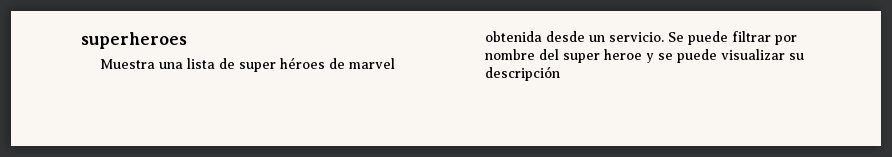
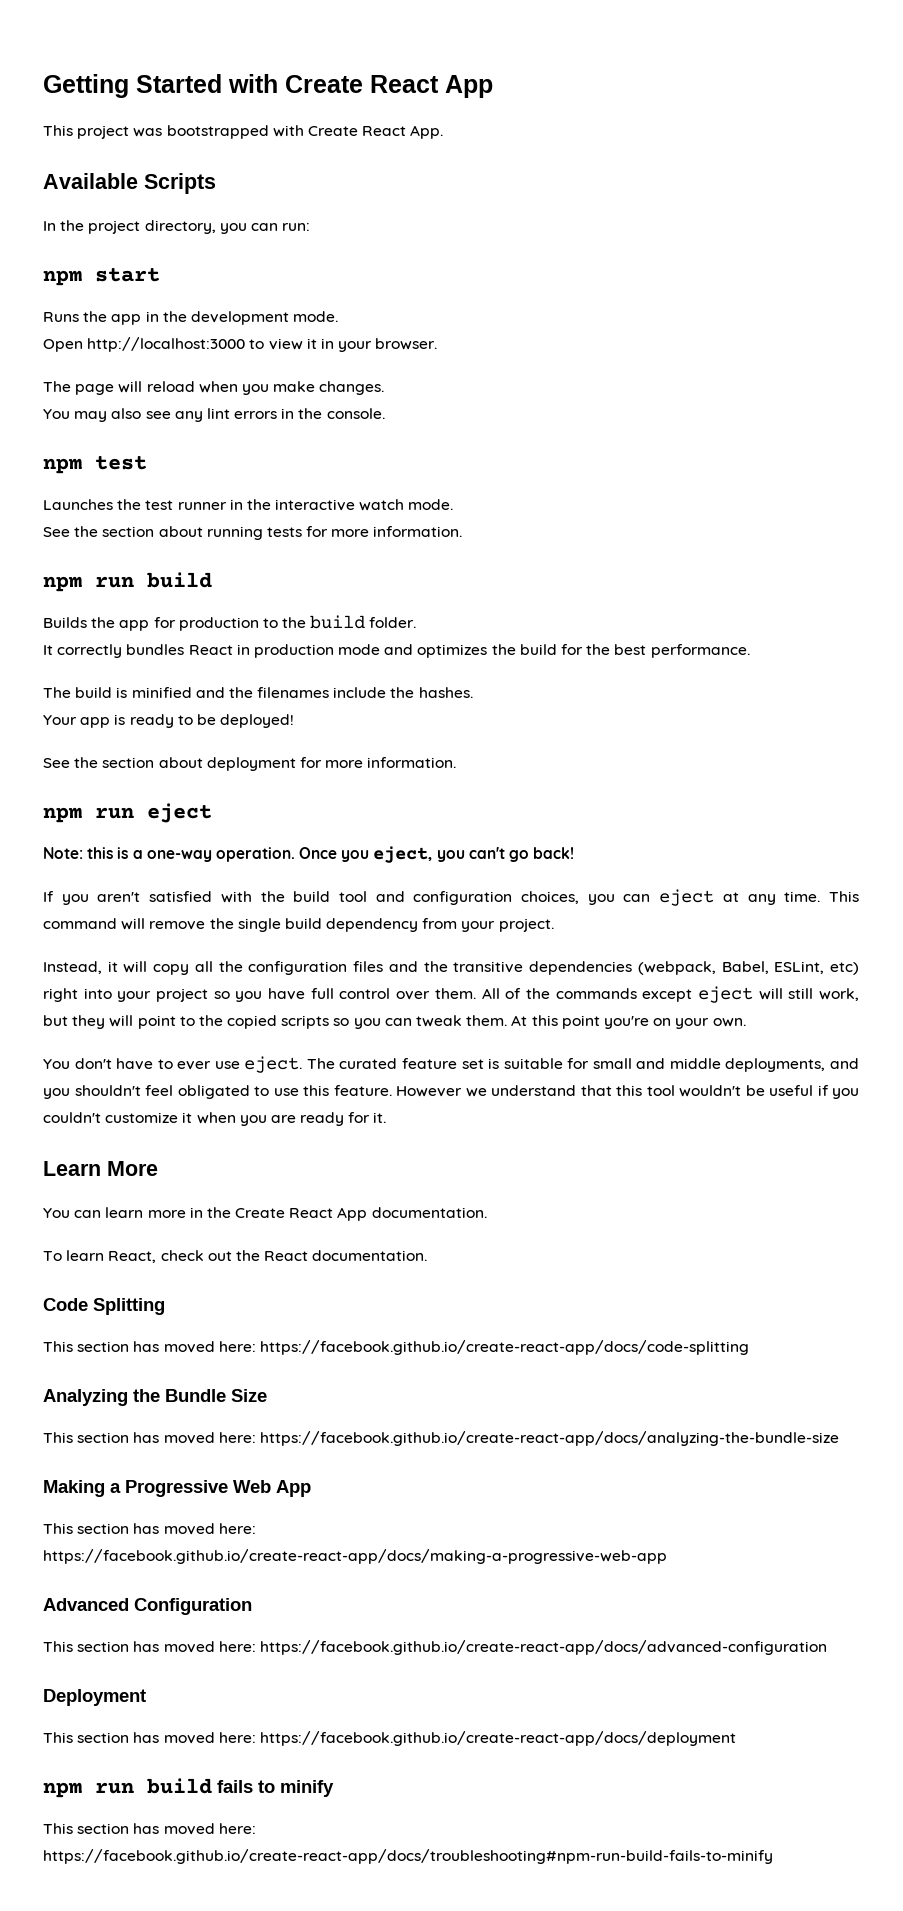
- superheroes
- Muestra una lista de super héroes de marvel obtenida desde un servicio. Se puede filtrar por nombre del super heroe y se puede visualizar su descripción
+ Getting Started with Create React App
+ This project was bootstrapped with Create React App.
+ Available Scripts
+ In the project directory, you can run:
+ npm start
+ Runs the app in the development mode.
+ Open http://localhost:3000 to view it in your browser.
+ The page will reload when you make changes.
+ You may also see any lint errors in the console.
+ npm test
+ Launches the test runner in the interactive watch mode.
+ See the section about running tests for more information.
+ npm run build
+ Builds the app for production to the build folder.
+ It correctly bundles React in production mode and optimizes the build for the best performance.
+ The build is minified and the filenames include the hashes.
+ Your app is ready to be deployed!
+ See the section about deployment for more information.
+ npm run eject
+ Note: this is a one-way operation. Once you eject, you can't go back!
+ If you aren't satisfied with the build tool and configuration choices, you can eject at any time. This command will remove the single build dependency from your project.
+ Instead, it will copy all the configuration files and the transitive dependencies (webpack, Babel, ESLint, etc) right into your project so you have full control over them. All of the commands except eject will still work, but they will point to the copied scripts so you can tweak them. At this point you're on your own.
+ You don't have to ever use eject. The curated feature set is suitable for small and middle deployments, and you shouldn't feel obligated to use this feature. However we understand that this tool wouldn't be useful if you couldn't customize it when you are ready for it.
+ Learn More
+ You can learn more in the Create React App documentation.
+ To learn React, check out the React documentation.
+ Code Splitting
+ This section has moved here: https://facebook.github.io/create-react-app/docs/code-splitting
+ Analyzing the Bundle Size
+ This section has moved here: https://facebook.github.io/create-react-app/docs/analyzing-the-bundle-size
+ Making a Progressive Web App
+ This section has moved here: https://facebook.github.io/create-react-app/docs/making-a-progressive-web-app
+ Advanced Configuration
+ This section has moved here: https://facebook.github.io/create-react-app/docs/advanced-configuration
+ Deployment
+ This section has moved here: https://facebook.github.io/create-react-app/docs/deployment
+ npm run build fails to minify
+ This section has moved here: https://facebook.github.io/create-react-app/docs/troubleshooting#npm-run-build-fails-to-minify

